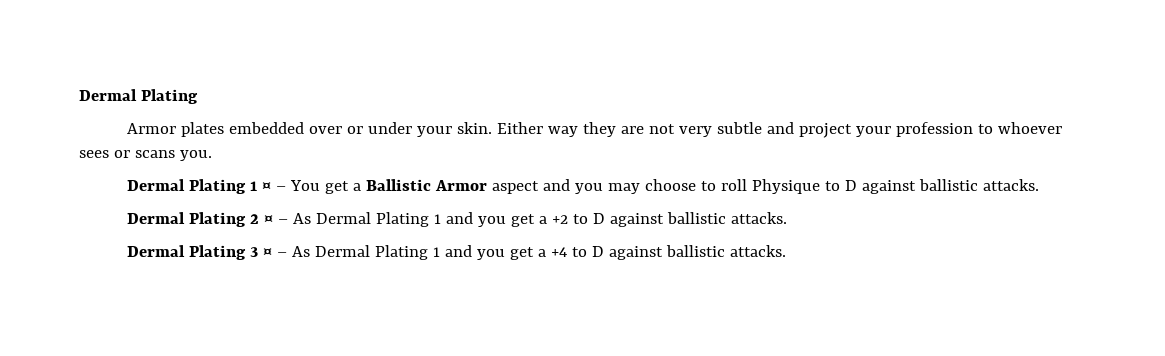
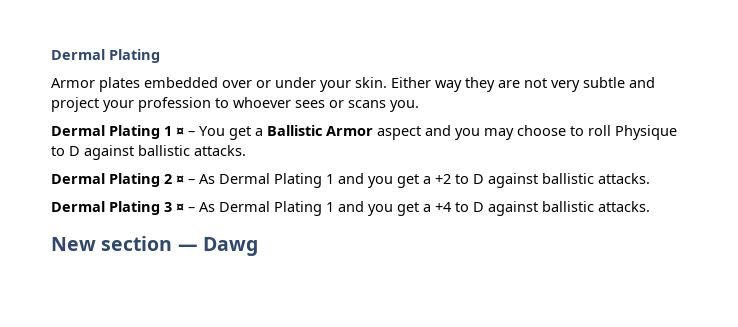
+ New section — Dawg

